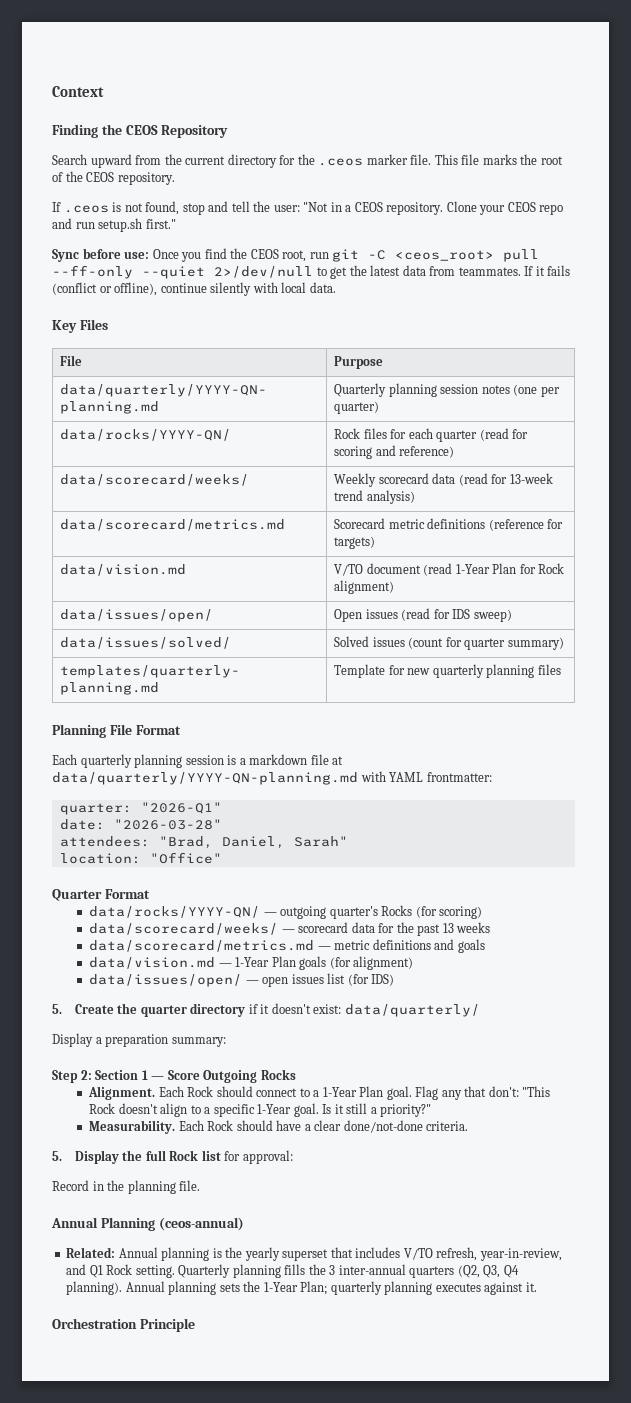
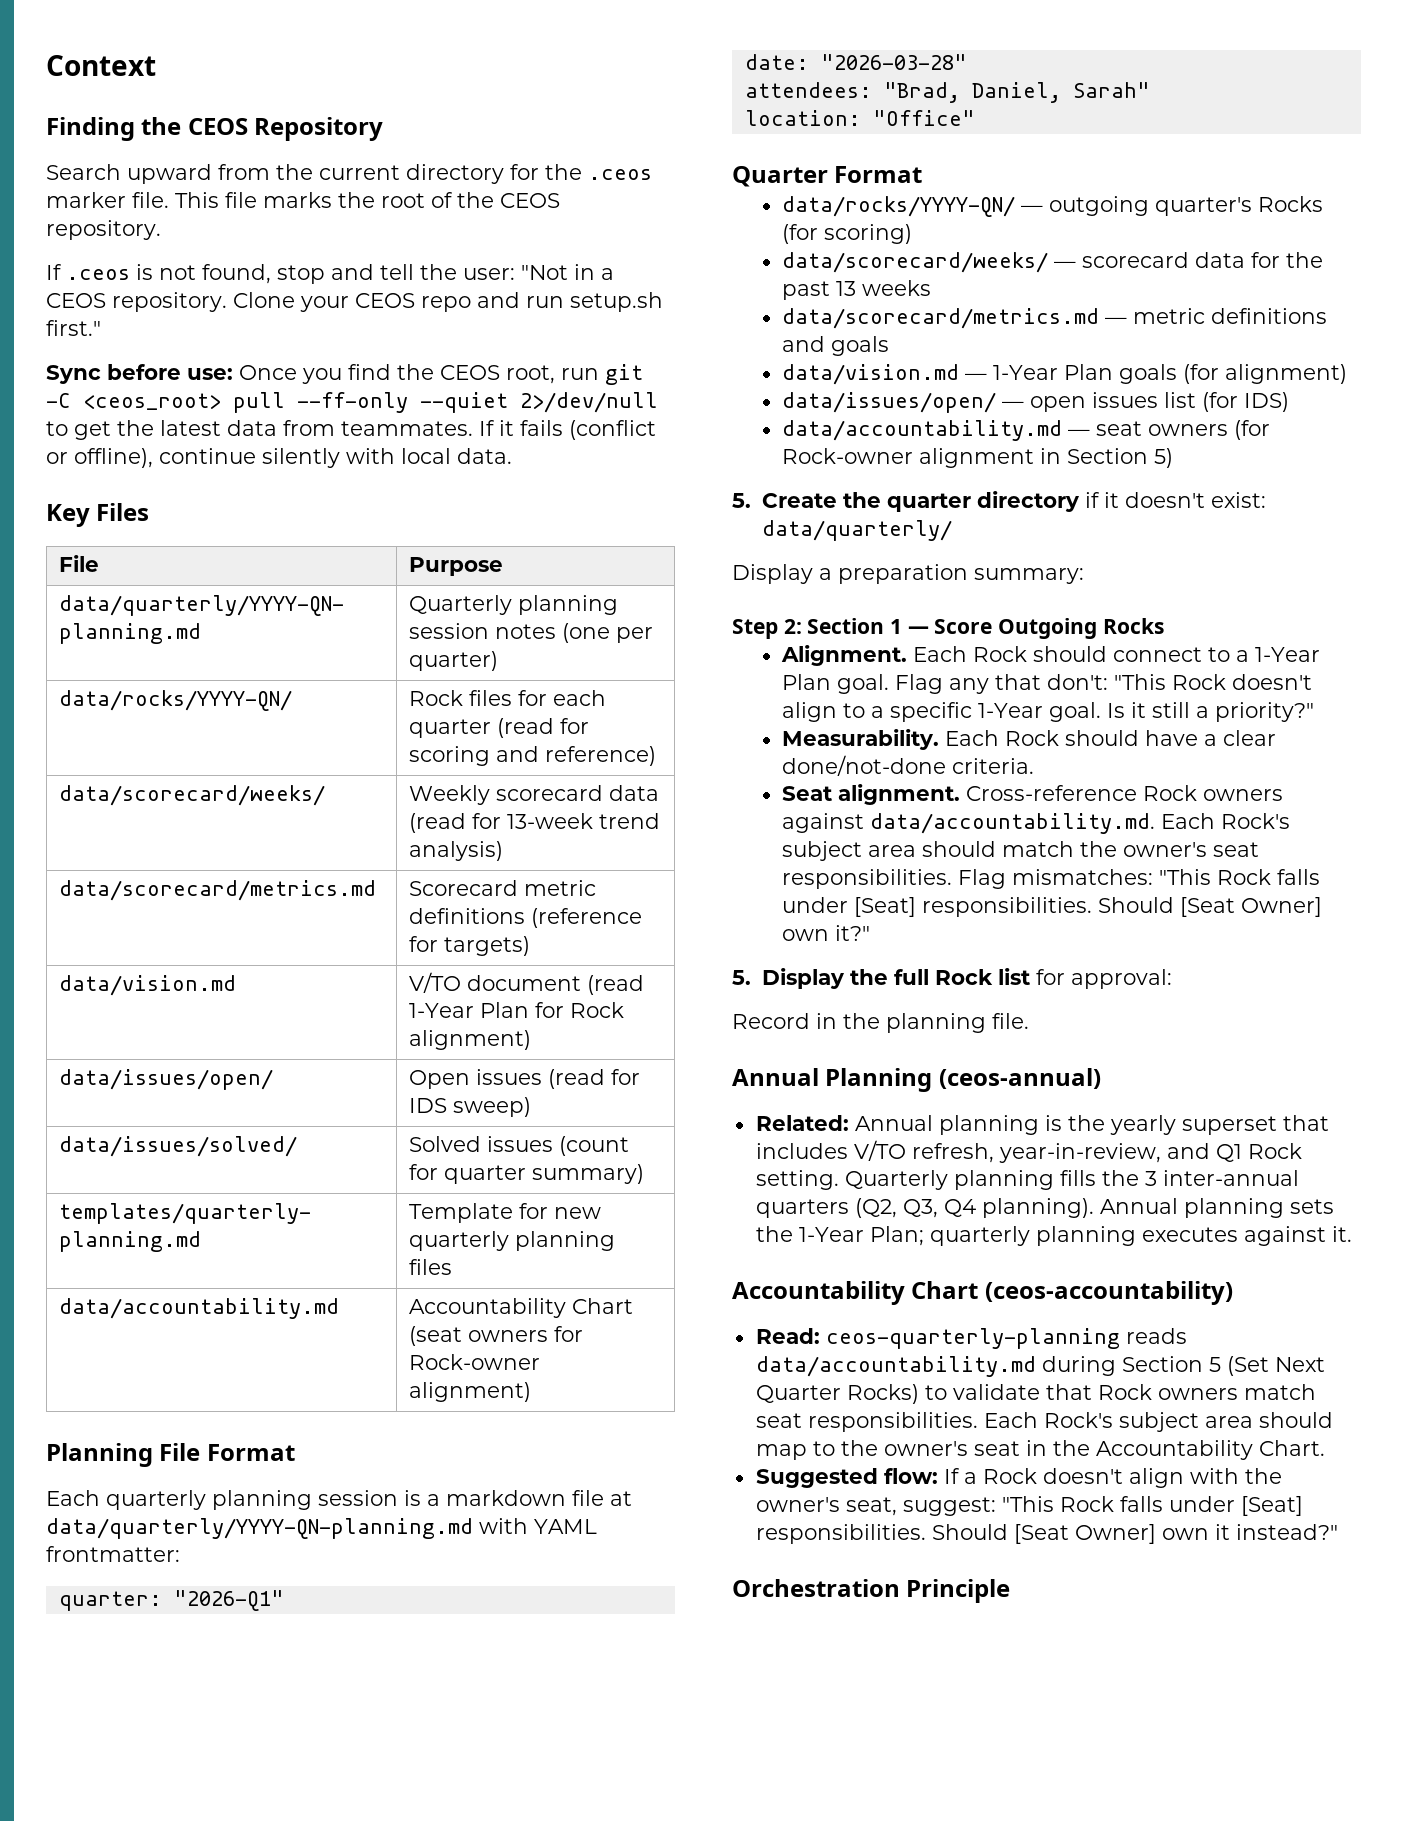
+ data/accountability.md | Accountability Chart (seat owners for Rock-owner alignment)
+ data/accountability.md — seat owners (for Rock-owner alignment in Section 5)
+ Seat alignment. Cross-reference Rock owners against data/accountability.md. Each Rock's subject area should match the owner's seat responsibilities. Flag mismatches: "This Rock falls under [Seat] responsibilities. Should [Seat Owner] own it?"
+ Accountability Chart (ceos-accountability)
+ Read: ceos-quarterly-planning reads data/accountability.md during Section 5 (Set Next Quarter Rocks) to validate that Rock owners match seat responsibilities. Each Rock's subject area should map to the owner's seat in the Accountability Chart.
+ Suggested flow: If a Rock doesn't align with the owner's seat, suggest: "This Rock falls under [Seat] responsibilities. Should [Seat Owner] own it instead?"

